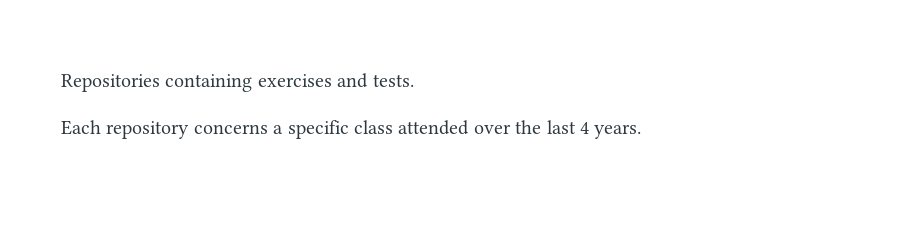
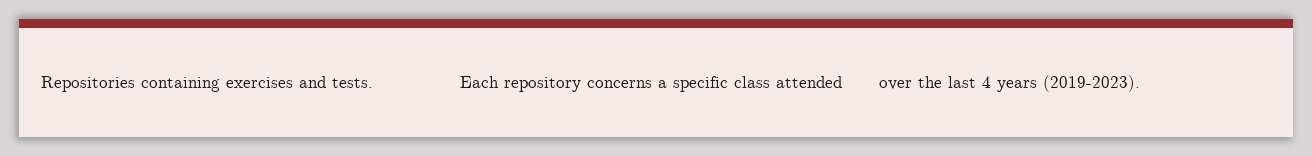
- Each repository concerns a specific class attended over the last 4 years.
+ Each repository concerns a specific class attended over the last 4 years (2019-2023).

